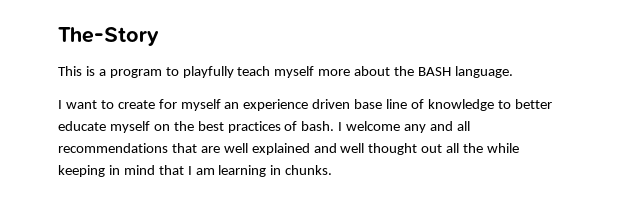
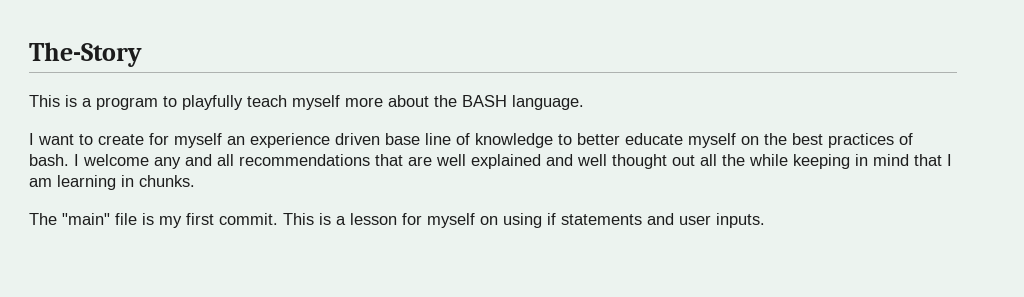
+ The "main" file is my first commit. This is a lesson for myself on using if statements and user inputs.

